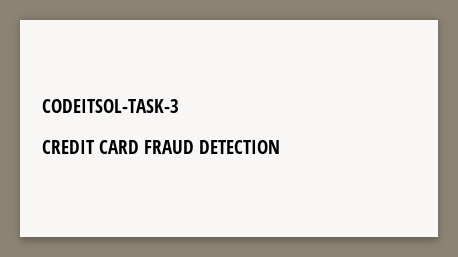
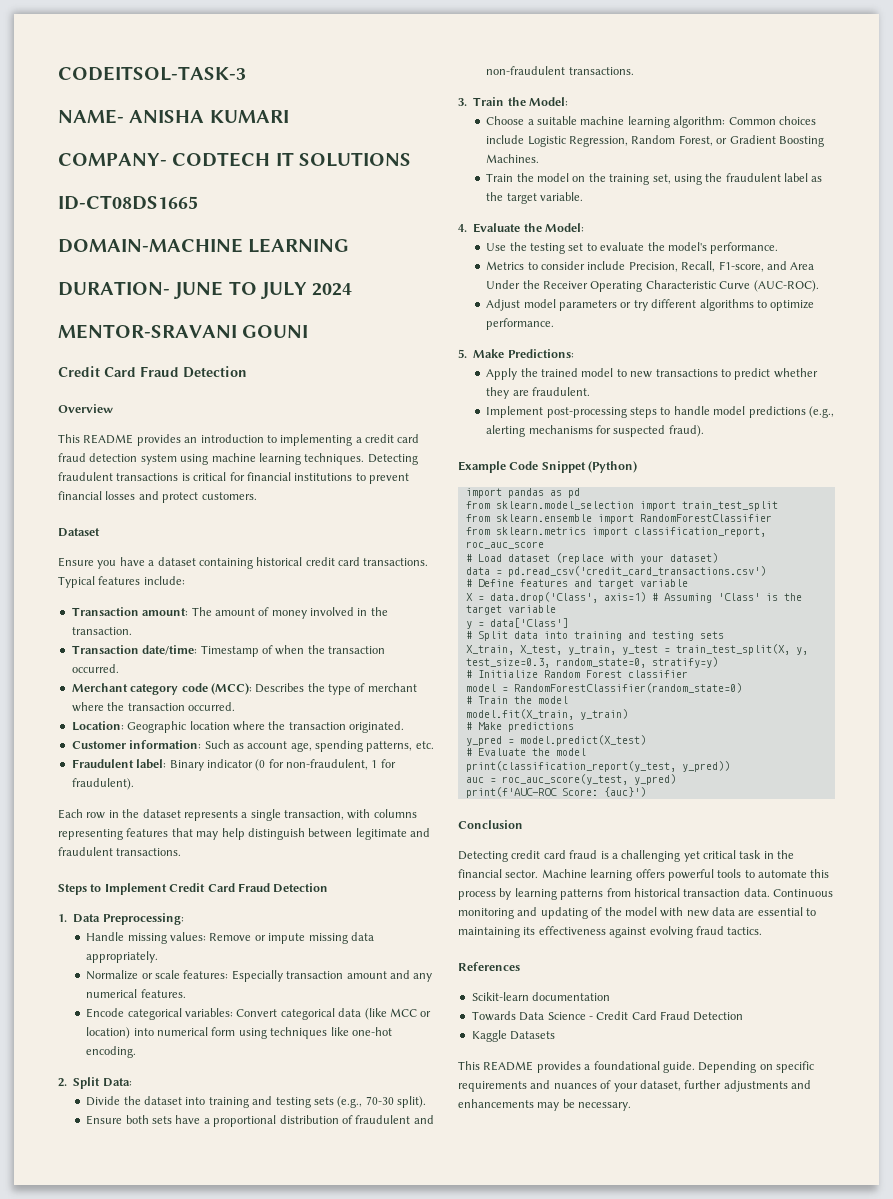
- CREDIT CARD FRAUD DETECTION
+ NAME- ANISHA KUMARI
+ COMPANY- CODTECH IT SOLUTIONS
+ ID-CT08DS1665
+ DOMAIN-MACHINE LEARNING
+ DURATION- JUNE TO JULY 2024
+ MENTOR-SRAVANI GOUNI
+ Credit Card Fraud Detection
+ Overview
+ This README provides an introduction to implementing a credit card fraud detection system using machine learning techniques. Detecting fraudulent transactions is critical for financial institutions to prevent financial losses and protect customers.
+ Dataset
+ Ensure you have a dataset containing historical credit card transactions. Typical features include:
+ Transaction amount: The amount of money involved in the transaction.
+ Transaction date/time: Timestamp of when the transaction occurred.
+ Merchant category code (MCC): Describes the type of merchant where the transaction occurred.
+ Location: Geographic location where the transaction originated.
+ Customer information: Such as account age, spending patterns, etc.
+ Fraudulent label: Binary indicator (0 for non-fraudulent, 1 for fraudulent).
+ Each row in the dataset represents a single transaction, with columns representing features that may help distinguish between legitimate and fraudulent transactions.
+ Steps to Implement Credit Card Fraud Detection
+ 1. Data Preprocessing:
+ Handle missing values: Remove or impute missing data appropriately.
+ Normalize or scale features: Especially transaction amount and any numerical features.
+ Encode categorical variables: Convert categorical data (like MCC or location) into numerical form using techniques like one-hot encoding.
+ 2. Split Data:
+ Divide the dataset into training and testing sets (e.g., 70-30 split).
+ Ensure both sets have a proportional distribution of fraudulent and non-fraudulent transactions.
+ 3. Train the Model:
+ Choose a suitable machine learning algorithm: Common choices include Logistic Regression, Random Forest, or Gradient Boosting Machines.
+ Train the model on the training set, using the fraudulent label as the target variable.
+ 4. Evaluate the Model:
+ Use the testing set to evaluate the model's performance.
+ Metrics to consider include Precision, Recall, F1-score, and Area Under the Receiver Operating Characteristic Curve (AUC-ROC).
+ Adjust model parameters or try different algorithms to optimize performance.
+ 5. Make Predictions:
+ Apply the trained model to new transactions to predict whether they are fraudulent.
+ Implement post-processing steps to handle model predictions (e.g., alerting mechanisms for suspected fraud).
+ Example Code Snippet (Python)
+ import pandas as pd
+ from sklearn.model_selection import train_test_split
+ from sklearn.ensemble import RandomForestClassifier
+ from sklearn.metrics import classification_report, roc_auc_score
+ # Load dataset (replace with your dataset)
+ data = pd.read_csv('credit_card_transactions.csv')
+ # Define features and target variable
+ X = data.drop('Class', axis=1) # Assuming 'Class' is the target variable
+ y = data['Class']
+ # Split data into training and testing sets
+ X_train, X_test, y_train, y_test = train_test_split(X, y, test_size=0.3, random_state=0, stratify=y)
+ # Initialize Random Forest classifier
+ model = RandomForestClassifier(random_state=0)
+ # Train the model
+ model.fit(X_train, y_train)
+ # Make predictions
+ y_pred = model.predict(X_test)
+ # Evaluate the model
+ print(classification_report(y_test, y_pred))
+ auc = roc_auc_score(y_test, y_pred)
+ print(f'AUC-ROC Score: {auc}')
+ Conclusion
+ Detecting credit card fraud is a challenging yet critical task in the financial sector. Machine learning offers powerful tools to automate this process by learning patterns from historical transaction data. Continuous monitoring and updating of the model with new data are essential to maintaining its effectiveness against evolving fraud tactics.
+ References
+ Scikit-learn documentation
+ Towards Data Science - Credit Card Fraud Detection
+ Kaggle Datasets
+ This README provides a foundational guide. Depending on specific requirements and nuances of your dataset, further adjustments and enhancements may be necessary.

